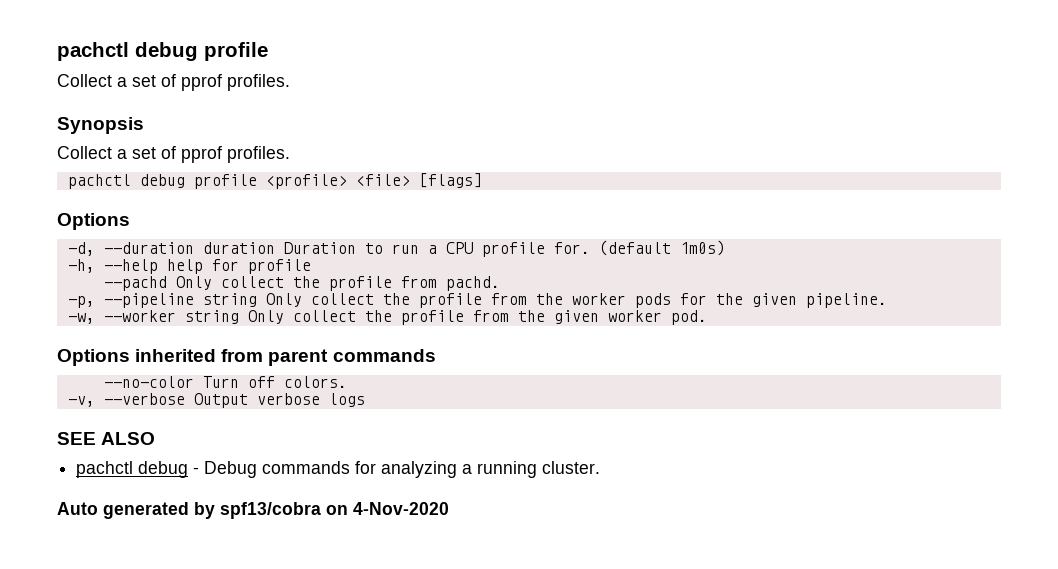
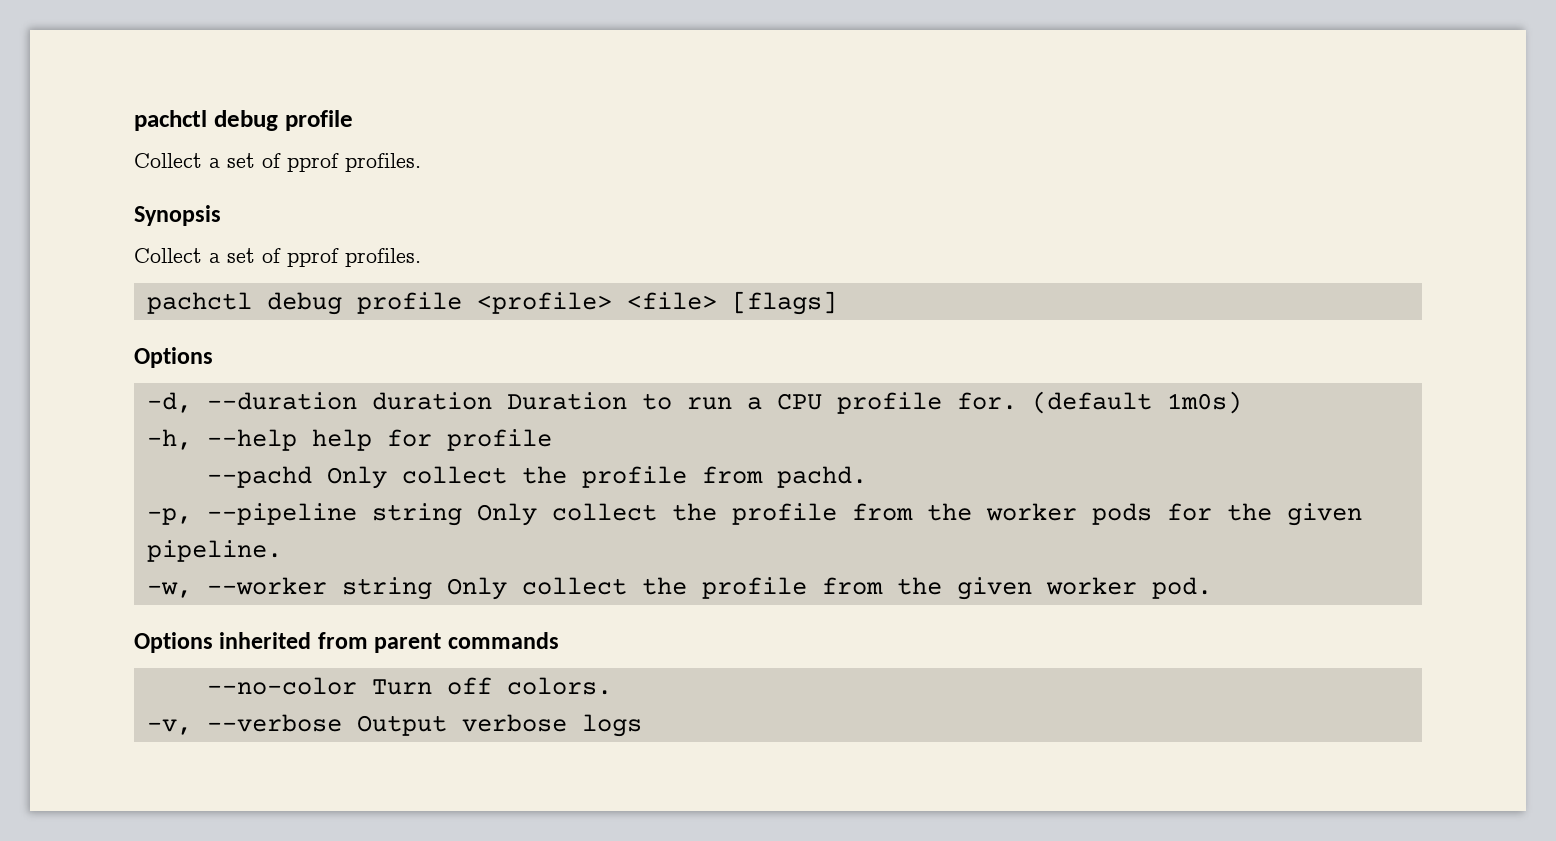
- SEE ALSO
- pachctl debug - Debug commands for analyzing a running cluster.
- Auto generated by spf13/cobra on 4-Nov-2020

